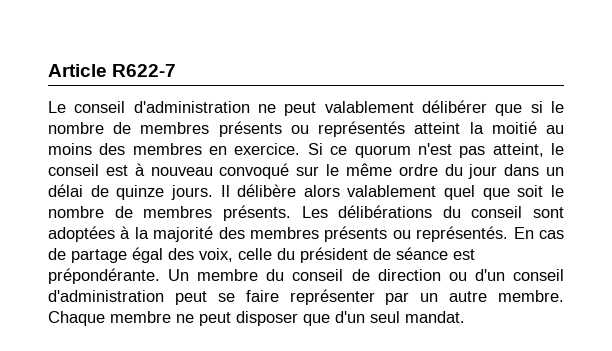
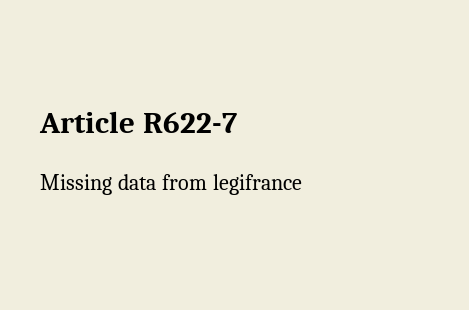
- Le conseil d'administration ne peut valablement délibérer que si le nombre de membres présents ou représentés atteint la moitié au moins des membres en exercice. Si ce quorum n'est pas atteint, le conseil est à nouveau convoqué sur le même ordre du jour dans un délai de quinze jours. Il délibère alors valablement quel que soit le nombre de membres présents. Les délibérations du conseil sont adoptées à la majorité des membres présents ou représentés. En cas de partage égal des voix, celle du président de séance est prépondérante. Un membre du conseil de direction ou d'un conseil d'administration peut se faire représenter par un autre membre. Chaque membre ne peut disposer que d'un seul mandat.
+ Missing data from legifrance

